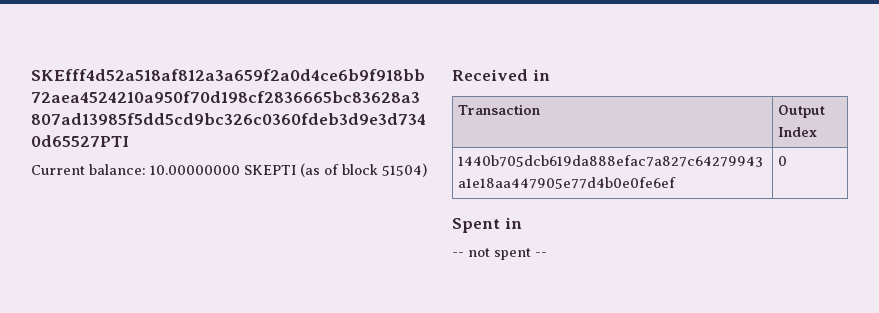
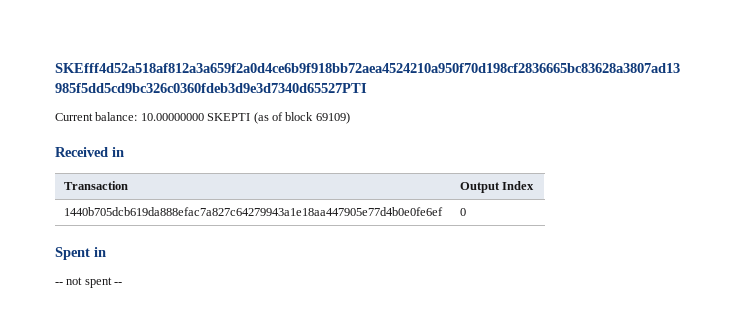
- Current balance: 10.00000000 SKEPTI (as of block 51504)
+ Current balance: 10.00000000 SKEPTI (as of block 69109)

